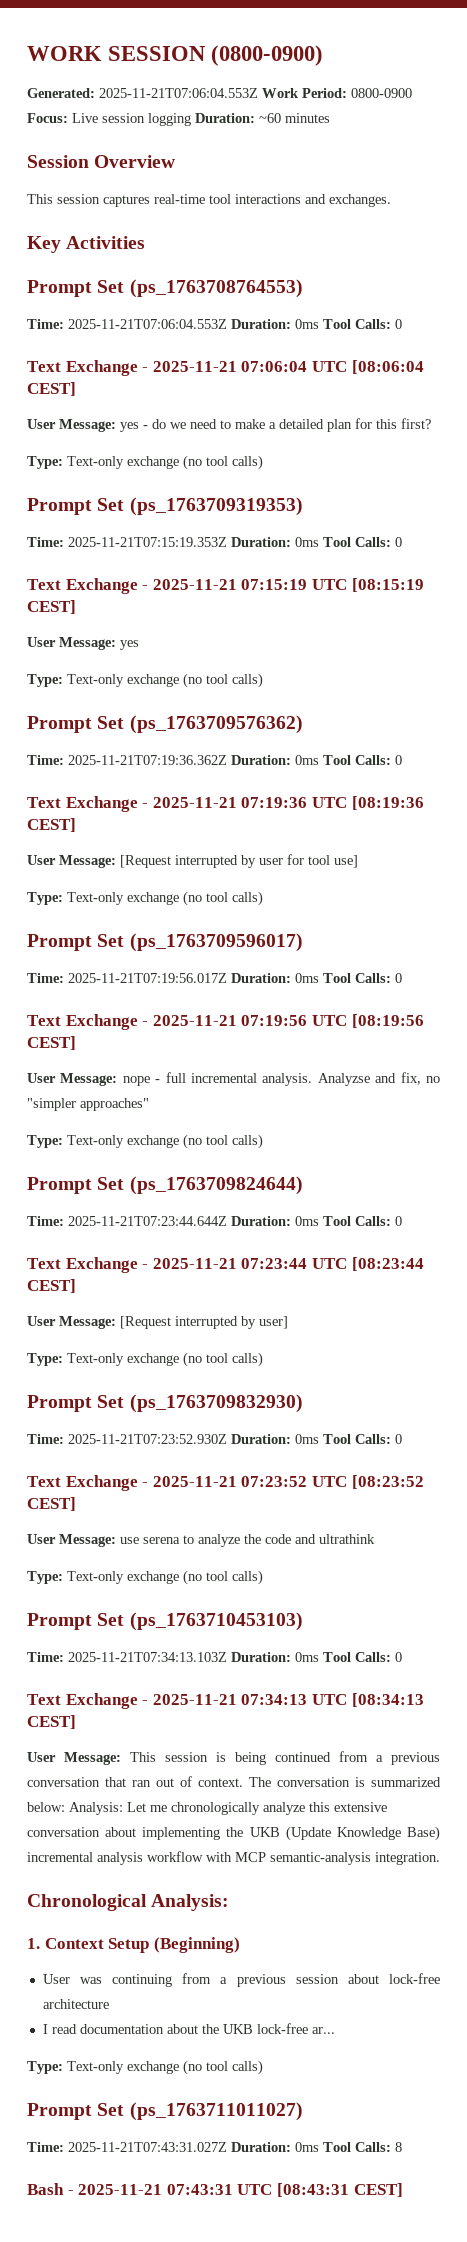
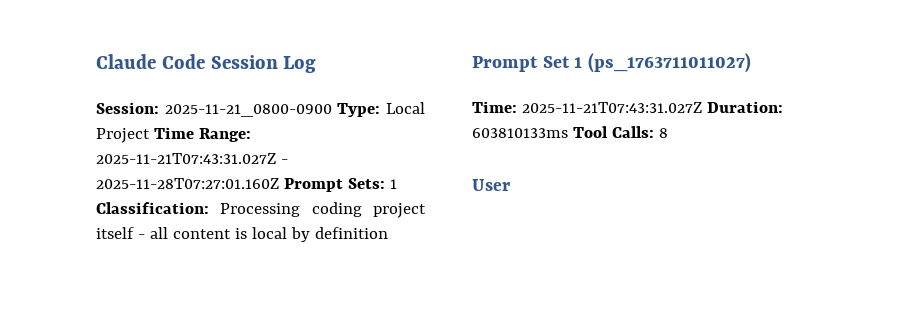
- WORK SESSION (0800-0900)
- Generated: 2025-11-21T07:06:04.553Z Work Period: 0800-0900 Focus: Live session logging Duration: ~60 minutes
- Session Overview
- This session captures real-time tool interactions and exchanges.
- Key Activities
- Prompt Set (ps_1763708764553)
- Time: 2025-11-21T07:06:04.553Z Duration: 0ms Tool Calls: 0
- Text Exchange - 2025-11-21 07:06:04 UTC [08:06:04 CEST]
- User Message: yes - do we need to make a detailed plan for this first?
- Type: Text-only exchange (no tool calls)
- Prompt Set (ps_1763709319353)
- Time: 2025-11-21T07:15:19.353Z Duration: 0ms Tool Calls: 0
- Text Exchange - 2025-11-21 07:15:19 UTC [08:15:19 CEST]
- User Message: yes
- Type: Text-only exchange (no tool calls)
- Prompt Set (ps_1763709576362)
- Time: 2025-11-21T07:19:36.362Z Duration: 0ms Tool Calls: 0
- Text Exchange - 2025-11-21 07:19:36 UTC [08:19:36 CEST]
- User Message: [Request interrupted by user for tool use]
- Type: Text-only exchange (no tool calls)
- Prompt Set (ps_1763709596017)
- Time: 2025-11-21T07:19:56.017Z Duration: 0ms Tool Calls: 0
- Text Exchange - 2025-11-21 07:19:56 UTC [08:19:56 CEST]
- User Message: nope - full incremental analysis. Analyzse and fix, no "simpler approaches"
- Type: Text-only exchange (no tool calls)
- Prompt Set (ps_1763709824644)
- Time: 2025-11-21T07:23:44.644Z Duration: 0ms Tool Calls: 0
- Text Exchange - 2025-11-21 07:23:44 UTC [08:23:44 CEST]
- User Message: [Request interrupted by user]
- Type: Text-only exchange (no tool calls)
- Prompt Set (ps_1763709832930)
- Time: 2025-11-21T07:23:52.930Z Duration: 0ms Tool Calls: 0
- Text Exchange - 2025-11-21 07:23:52 UTC [08:23:52 CEST]
- User Message: use serena to analyze the code and ultrathink
- Type: Text-only exchange (no tool calls)
- Prompt Set (ps_1763710453103)
- Time: 2025-11-21T07:34:13.103Z Duration: 0ms Tool Calls: 0
- Text Exchange - 2025-11-21 07:34:13 UTC [08:34:13 CEST]
- User Message: This session is being continued from a previous conversation that ran out of context. The conversation is summarized below: Analysis: Let me chronologically analyze this extensive conversation about implementing the UKB (Update Knowledge Base) incremental analysis workflow with MCP semantic-analysis integration.
- Chronological Analysis:
- 1. Context Setup (Beginning)
- User was continuing from a previous session about lock-free architecture
- I read documentation about the UKB lock-free ar...
- Type: Text-only exchange (no tool calls)
- Prompt Set (ps_1763711011027)
+ Claude Code Session Log
+ Session: 2025-11-21_0800-0900 Type: Local Project Time Range: 2025-11-21T07:43:31.027Z - 2025-11-28T07:27:01.160Z Prompt Sets: 1 Classification: Processing coding project itself - all content is local by definition
+ Prompt Set 1 (ps_1763711011027)
- Time: 2025-11-21T07:43:31.027Z Duration: 0ms Tool Calls: 8
+ Time: 2025-11-21T07:43:31.027Z Duration: 603810133ms Tool Calls: 8
- Bash - 2025-11-21 07:43:31 UTC [08:43:31 CEST]
+ User

